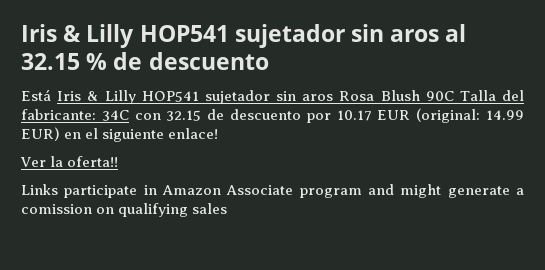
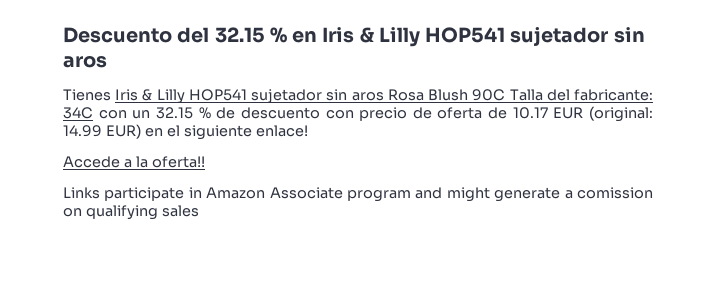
- Iris & Lilly HOP541 sujetador sin aros al 32.15 % de descuento
- Está Iris & Lilly HOP541 sujetador sin aros Rosa Blush 90C Talla del fabricante: 34C con 32.15 de descuento por 10.17 EUR (original: 14.99 EUR) en el siguiente enlace!
+ Descuento del 32.15 % en Iris & Lilly HOP541 sujetador sin aros
+ Tienes Iris & Lilly HOP541 sujetador sin aros Rosa Blush 90C Talla del fabricante: 34C con un 32.15 % de descuento con precio de oferta de 10.17 EUR (original: 14.99 EUR) en el siguiente enlace!
- Ver la oferta!!
+ Accede a la oferta!!

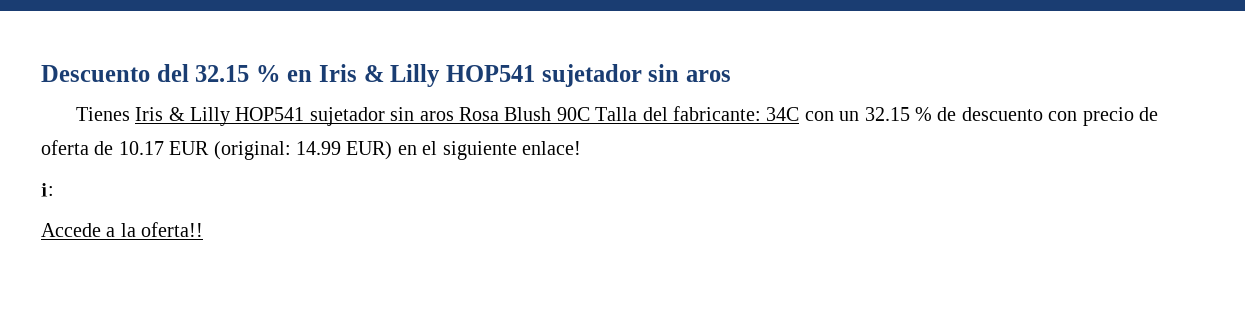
+ ℹ:
- Links participate in Amazon Associate program and might generate a comission on qualifying sales

